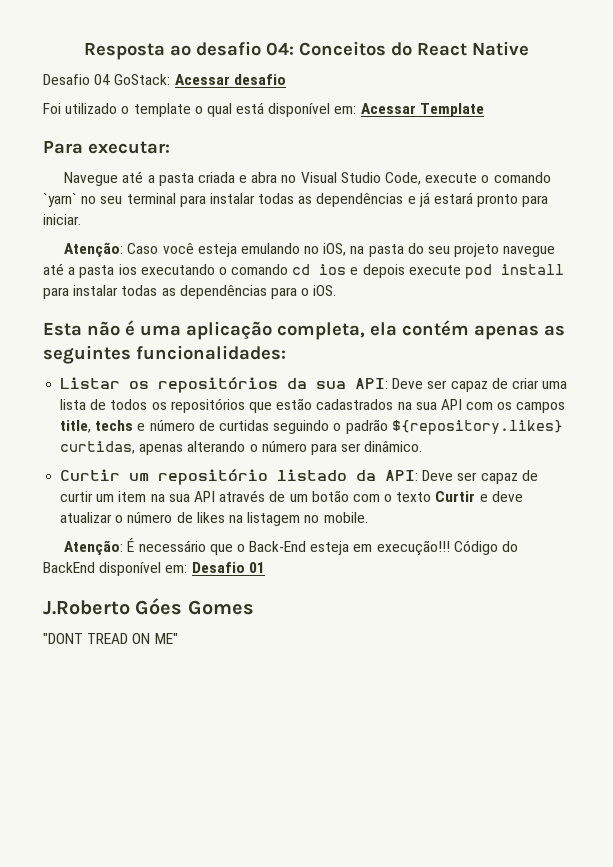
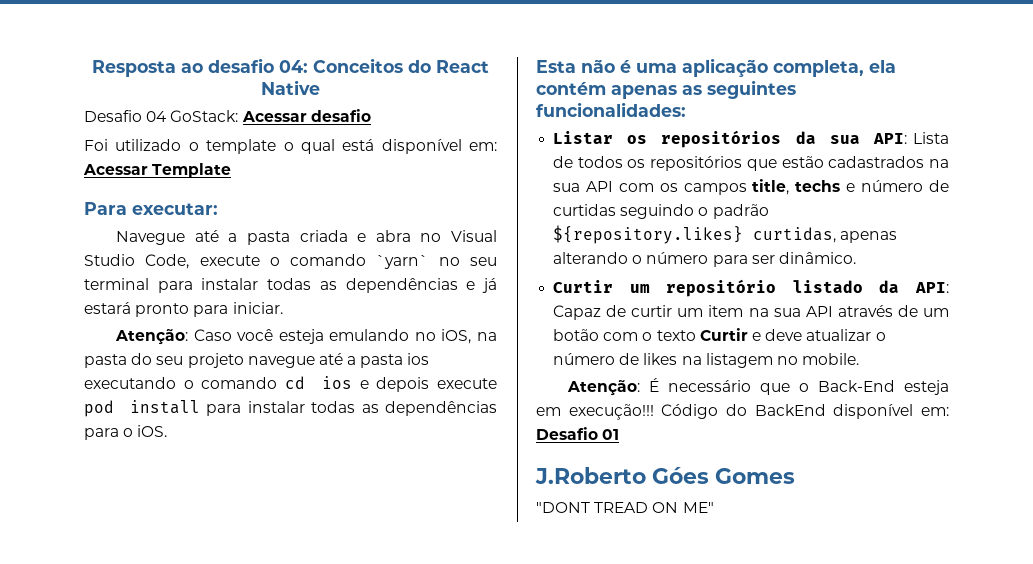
- Listar os repositórios da sua API: Deve ser capaz de criar uma lista de todos os repositórios que estão cadastrados na sua API com os campos title, techs e número de curtidas seguindo o padrão ${repository.likes} curtidas, apenas alterando o número para ser dinâmico.
+ Listar os repositórios da sua API: Lista de todos os repositórios que estão cadastrados na sua API com os campos title, techs e número de curtidas seguindo o padrão ${repository.likes} curtidas, apenas alterando o número para ser dinâmico.
- Curtir um repositório listado da API: Deve ser capaz de curtir um item na sua API através de um botão com o texto Curtir e deve atualizar o número de likes na listagem no mobile.
+ Curtir um repositório listado da API: Capaz de curtir um item na sua API através de um botão com o texto Curtir e deve atualizar o número de likes na listagem no mobile.

